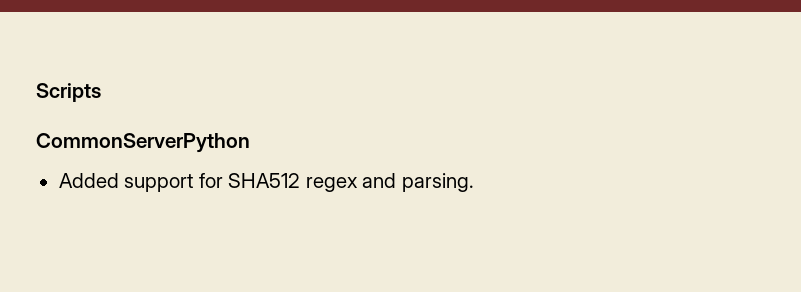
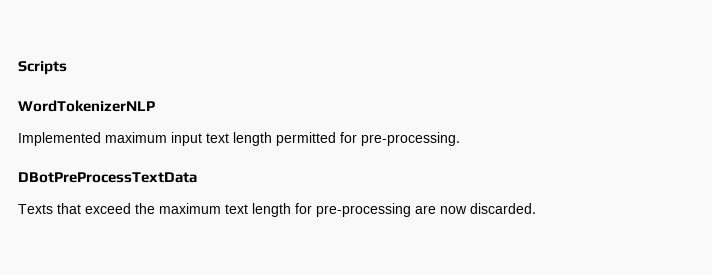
- CommonServerPython
- Added support for SHA512 regex and parsing.
+ WordTokenizerNLP
+ Implemented maximum input text length permitted for pre-processing.
+ DBotPreProcessTextData
+ Texts that exceed the maximum text length for pre-processing are now discarded.

